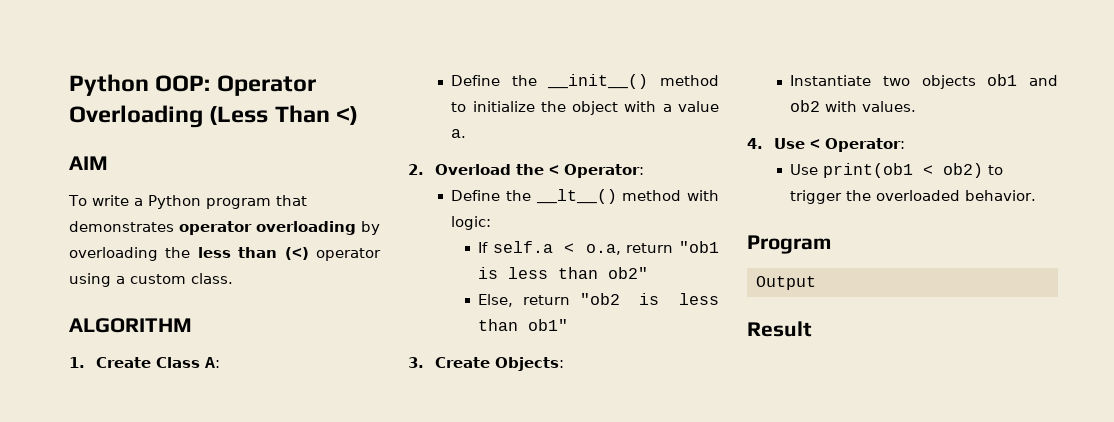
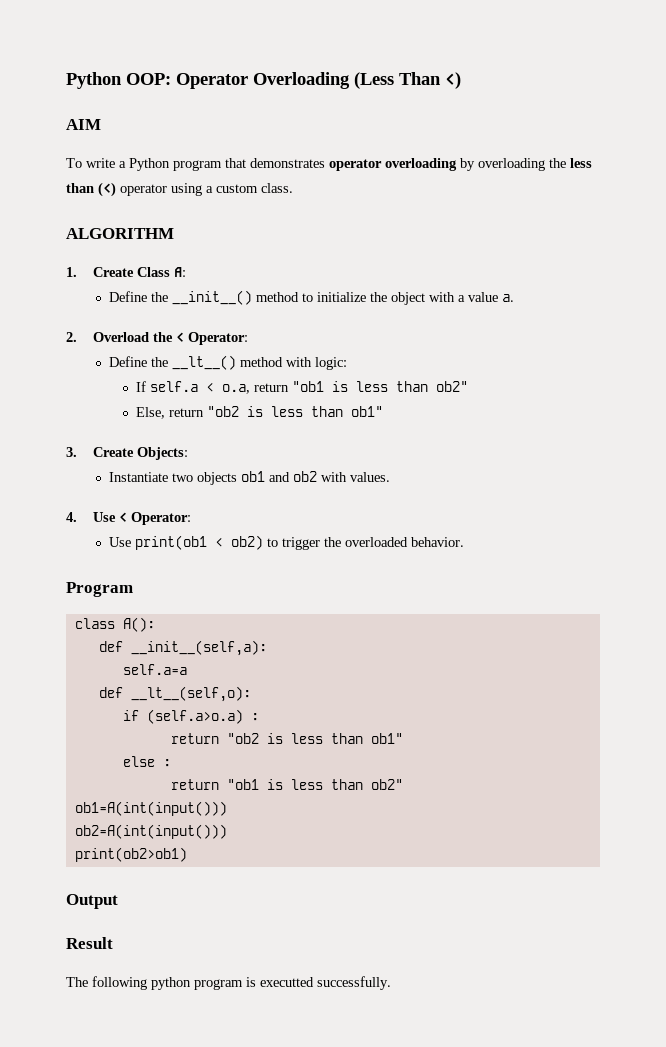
+ class A():
+ def __init__(self,a):
+ self.a=a
+ def __lt__(self,o):
+ if (self.a>o.a) :
+ return "ob2 is less than ob1"
+ else :
+ return "ob1 is less than ob2"
+ ob1=A(int(input()))
+ ob2=A(int(input()))
+ print(ob2>ob1)
  Output
  Result
+ The following python program is executted successfully.

